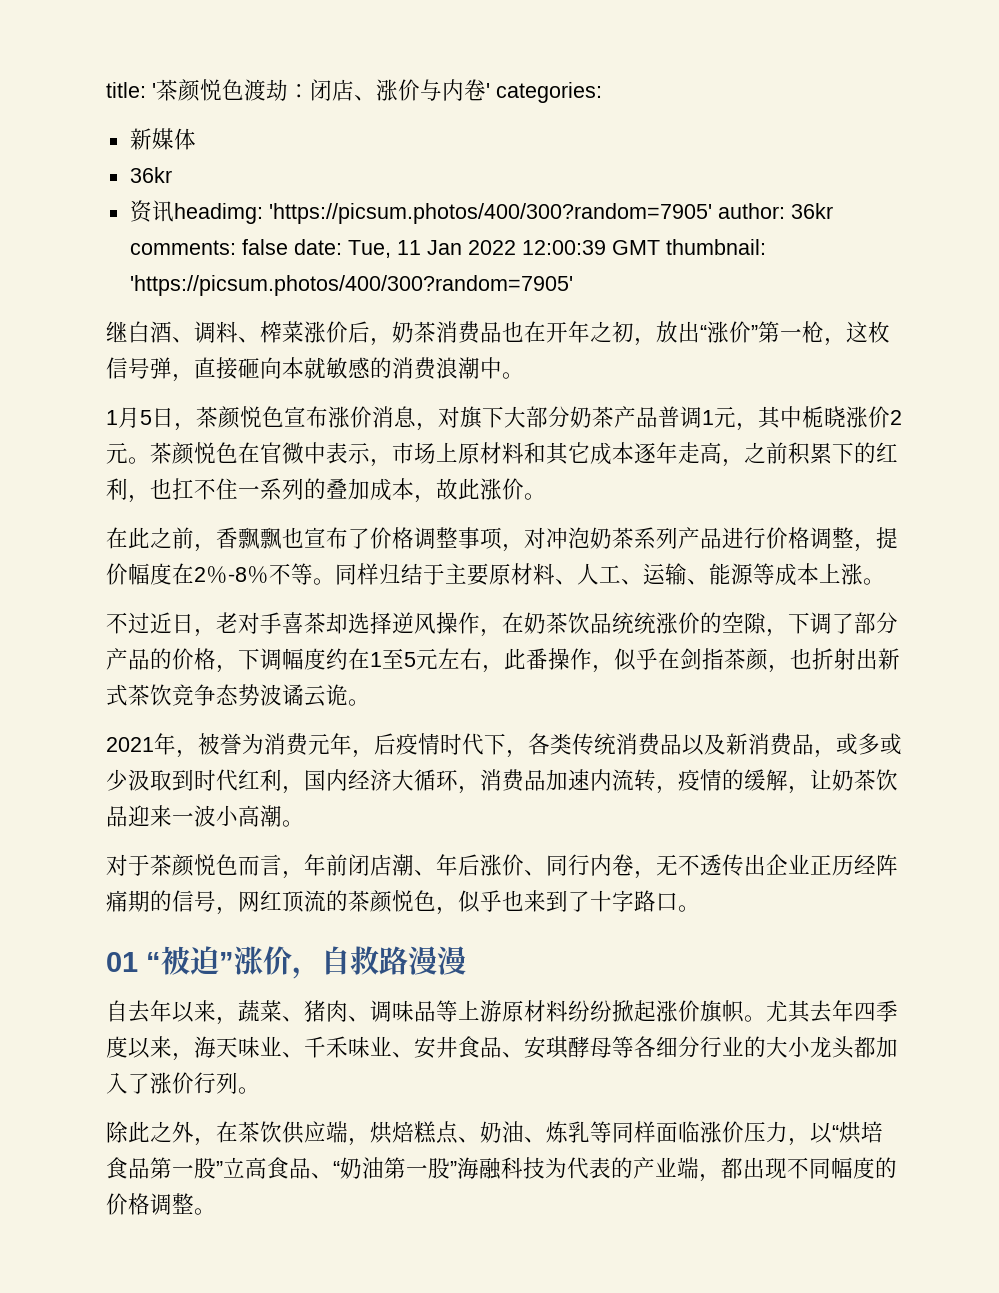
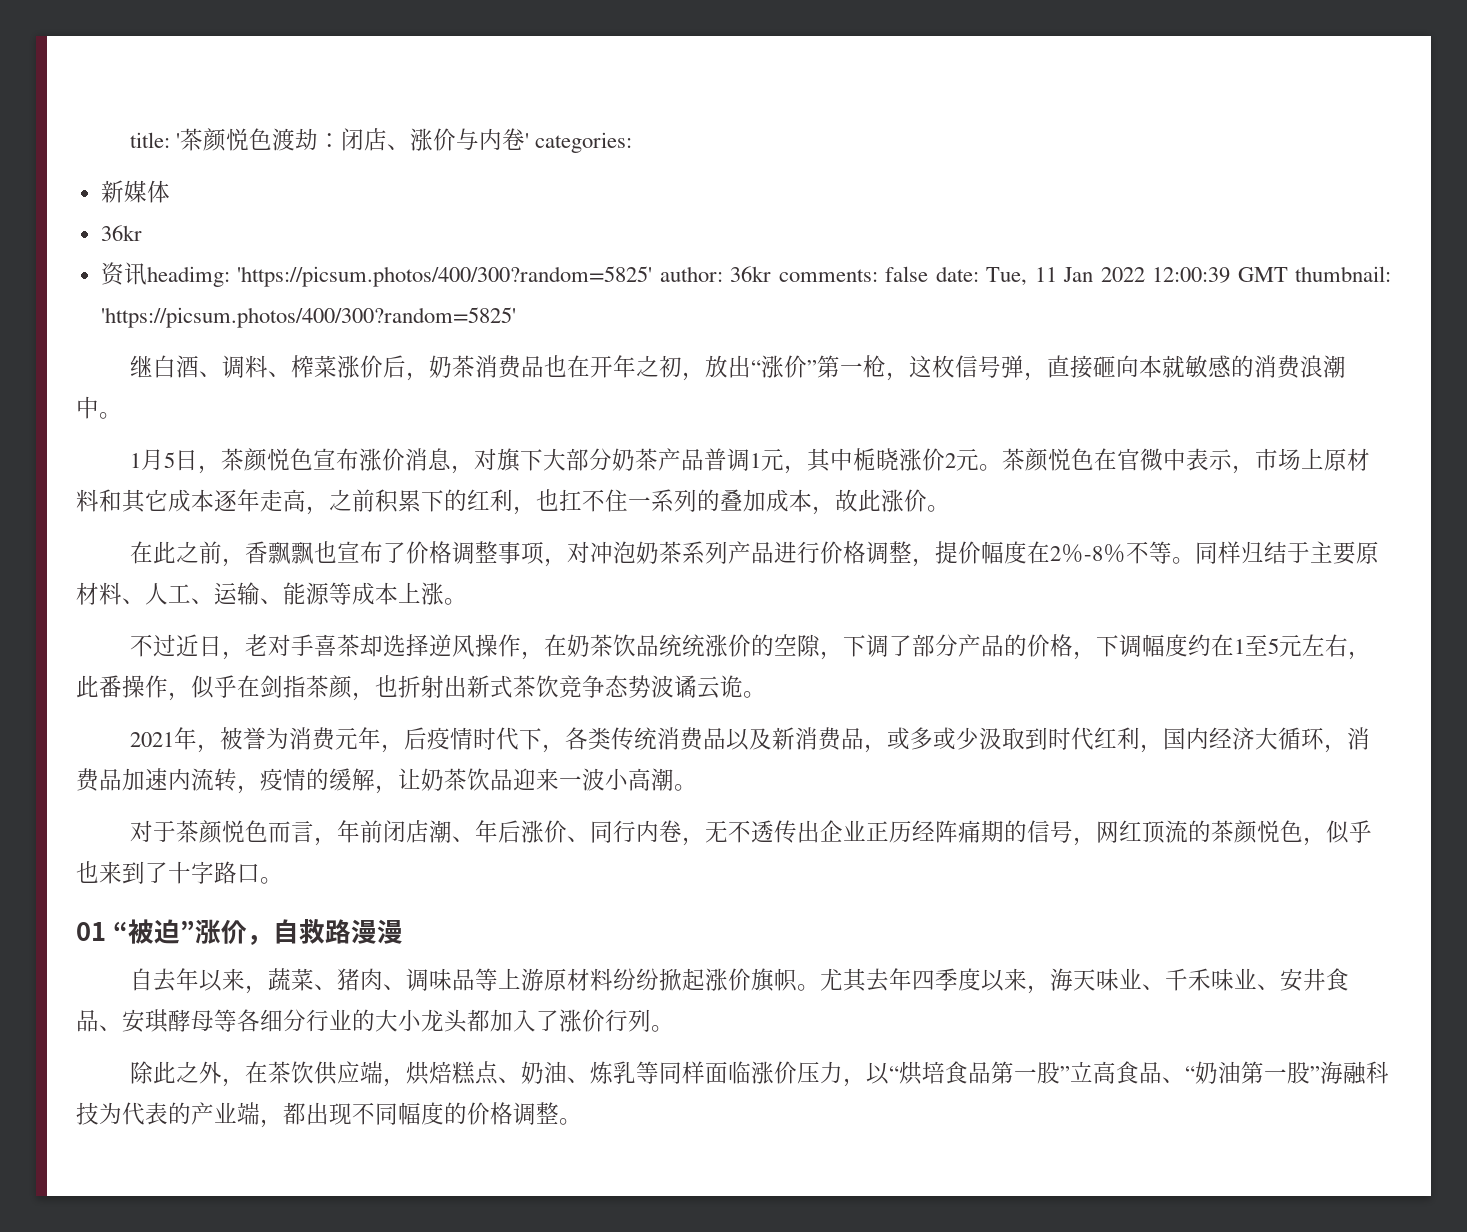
- 资讯headimg: 'https://picsum.photos/400/300?random=7905' author: 36kr comments: false date: Tue, 11 Jan 2022 12:00:39 GMT thumbnail: 'https://picsum.photos/400/300?random=7905'
+ 资讯headimg: 'https://picsum.photos/400/300?random=5825' author: 36kr comments: false date: Tue, 11 Jan 2022 12:00:39 GMT thumbnail: 'https://picsum.photos/400/300?random=5825'

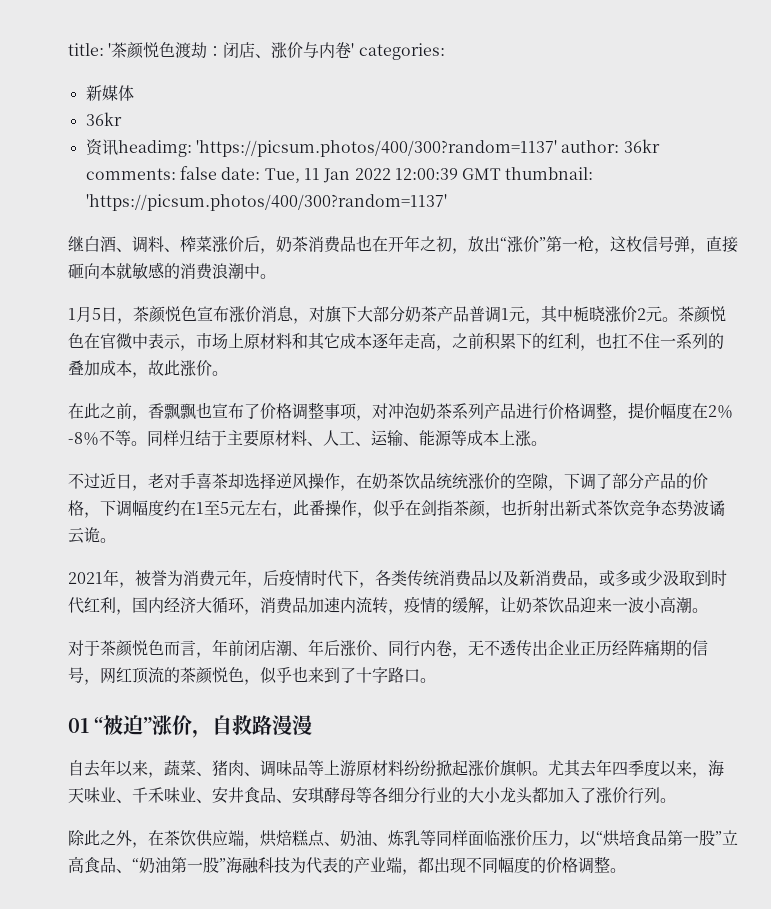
- 资讯headimg: 'https://picsum.photos/400/300?random=5825' author: 36kr comments: false date: Tue, 11 Jan 2022 12:00:39 GMT thumbnail: 'https://picsum.photos/400/300?random=5825'
+ 资讯headimg: 'https://picsum.photos/400/300?random=1137' author: 36kr comments: false date: Tue, 11 Jan 2022 12:00:39 GMT thumbnail: 'https://picsum.photos/400/300?random=1137'

